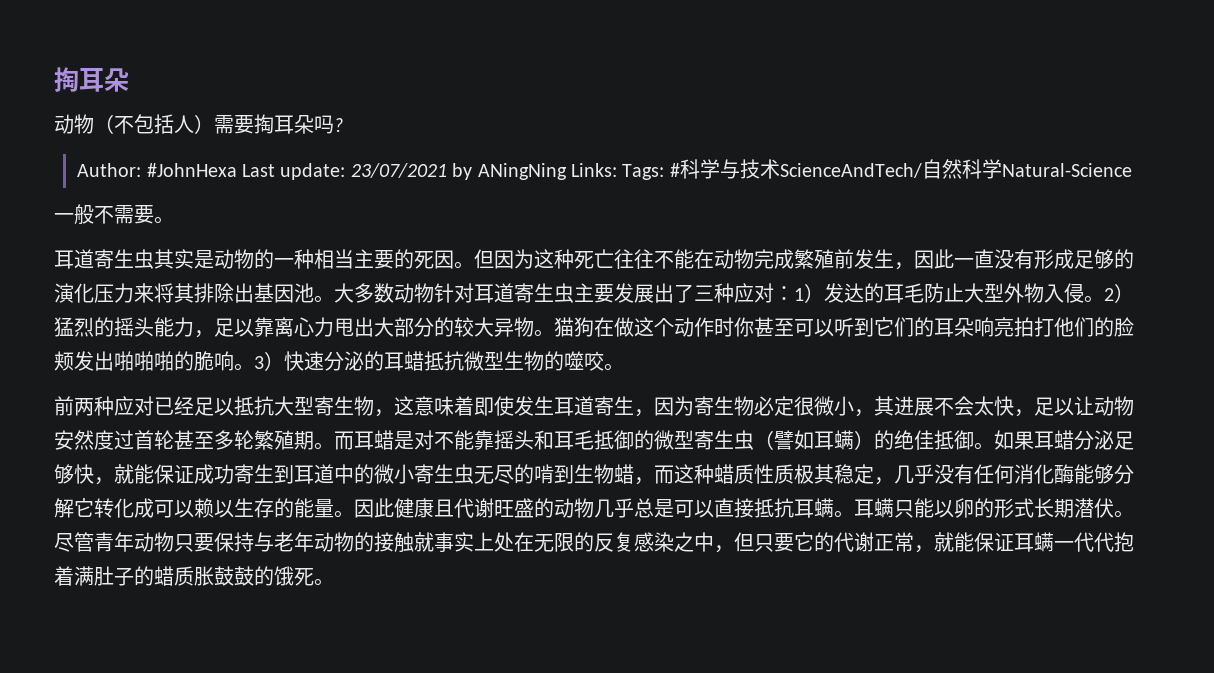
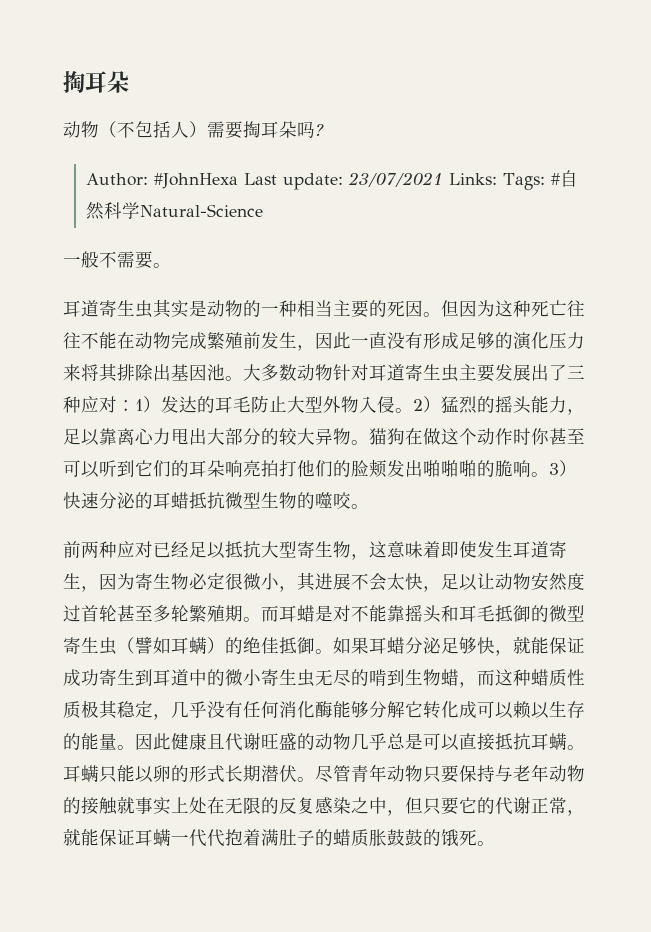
- Author: #JohnHexa Last update: 23/07/2021 by ANingNing Links: Tags: #科学与技术ScienceAndTech/自然科学Natural-Science
+ Author: #JohnHexa Last update: 23/07/2021 Links: Tags: #自然科学Natural-Science

